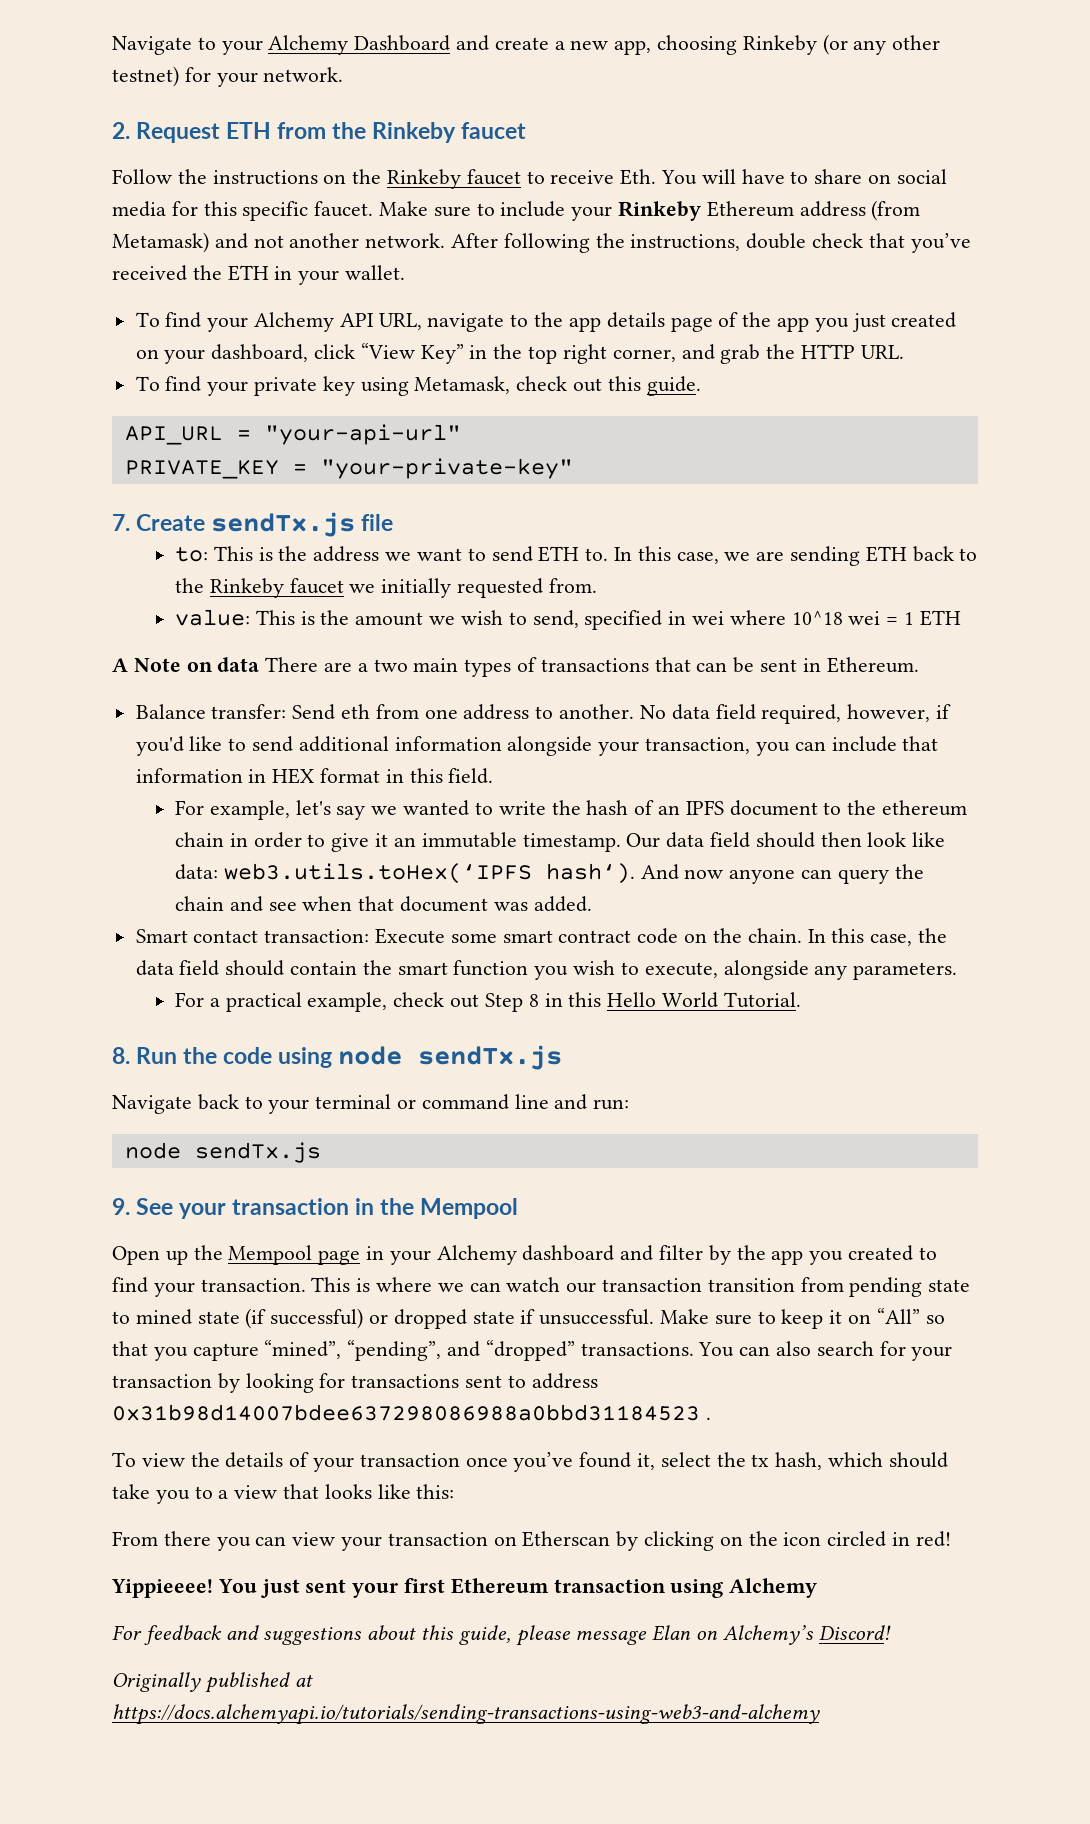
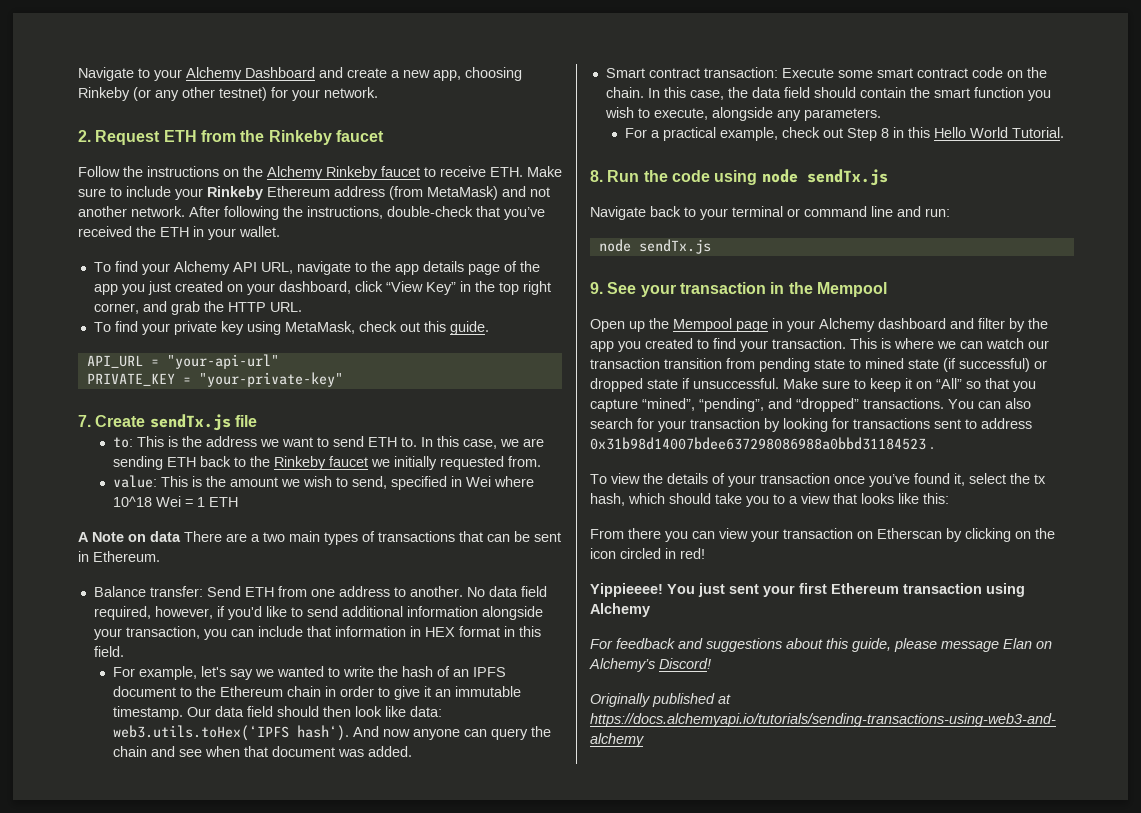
- Follow the instructions on the Rinkeby faucet to receive Eth. You will have to share on social media for this specific faucet. Make sure to include your Rinkeby Ethereum address (from Metamask) and not another network.
+ Follow the instructions on the Alchemy Rinkeby faucet to receive ETH. Make sure to include your Rinkeby Ethereum address (from MetaMask) and not another network.
- After following the instructions, double check that you’ve received the ETH in your wallet.
+ After following the instructions, double-check that you’ve received the ETH in your wallet.
- To find your private key using Metamask, check out this guide.
+ To find your private key using MetaMask, check out this guide.
- value: This is the amount we wish to send, specified in wei where 10^18 wei = 1 ETH
+ value: This is the amount we wish to send, specified in Wei where 10^18 Wei = 1 ETH
- Balance transfer: Send eth from one address to another.
+ Balance transfer: Send ETH from one address to another.
- For example, let's say we wanted to write the hash of an IPFS document to the ethereum chain in order to give it an immutable timestamp.
+ For example, let's say we wanted to write the hash of an IPFS document to the Ethereum chain in order to give it an immutable timestamp.
- Smart contact transaction: Execute some smart contract code on the chain.
+ Smart contract transaction: Execute some smart contract code on the chain.

